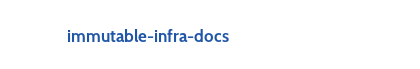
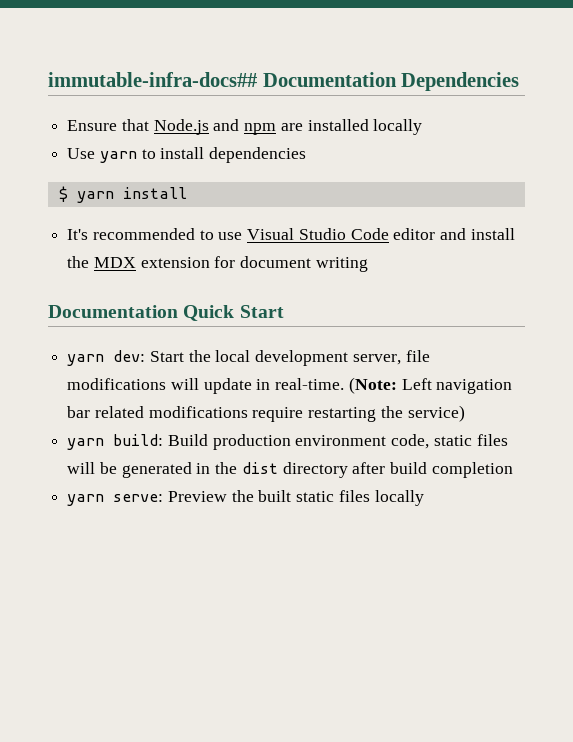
- immutable-infra-docs
+ immutable-infra-docs## Documentation Dependencies
+ Ensure that Node.js and npm are installed locally
+ Use yarn to install dependencies
+ $ yarn install
+ It's recommended to use Visual Studio Code editor and install the MDX extension for document writing
+ Documentation Quick Start
+ yarn dev: Start the local development server, file modifications will update in real-time. (Note: Left navigation bar related modifications require restarting the service)
+ yarn build: Build production environment code, static files will be generated in the dist directory after build completion
+ yarn serve: Preview the built static files locally

